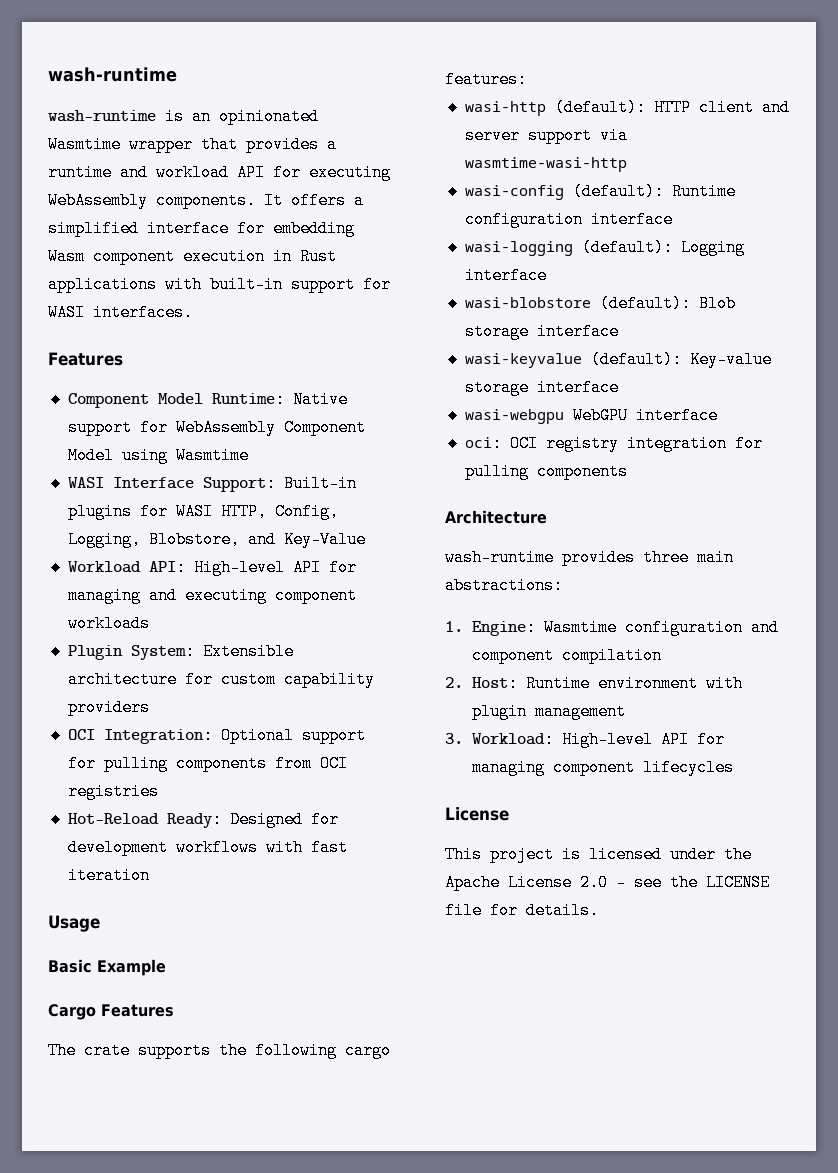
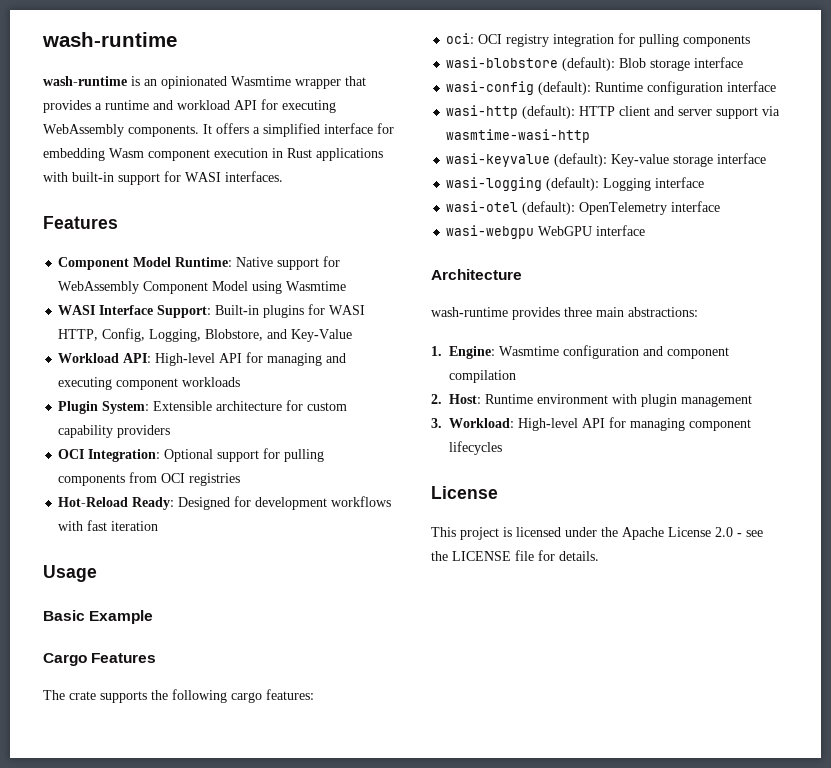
+ oci: OCI registry integration for pulling components
+ wasi-blobstore (default): Blob storage interface
+ wasi-config (default): Runtime configuration interface
- wasi-config (default): Runtime configuration interface
+ wasi-keyvalue (default): Key-value storage interface
- wasi-blobstore (default): Blob storage interface
- wasi-keyvalue (default): Key-value storage interface
+ wasi-otel (default): OpenTelemetry interface
  wasi-webgpu WebGPU interface
- oci: OCI registry integration for pulling components

